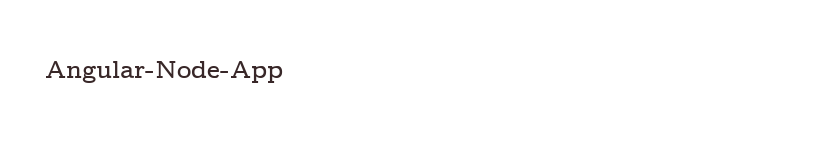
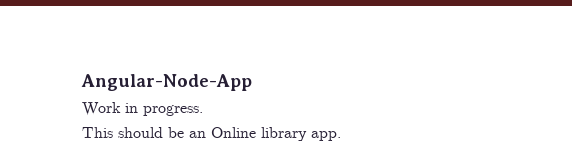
+ Work in progress.
+ This should be an Online library app.

